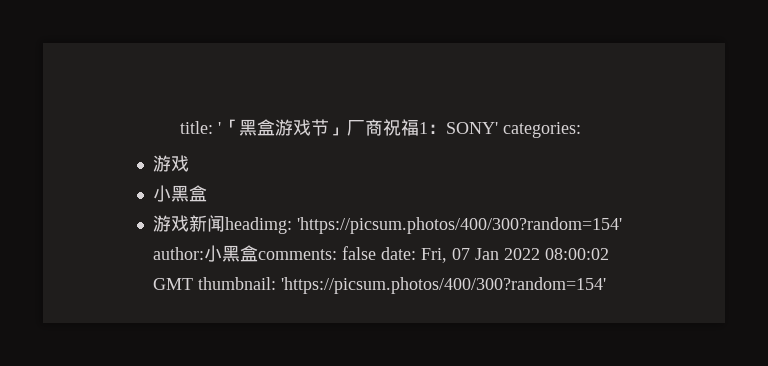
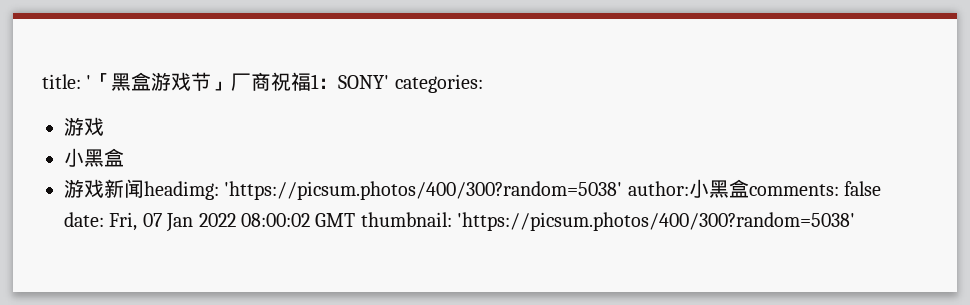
- 游戏新闻headimg: 'https://picsum.photos/400/300?random=154' author:小黑盒comments: false date: Fri, 07 Jan 2022 08:00:02 GMT thumbnail: 'https://picsum.photos/400/300?random=154'
+ 游戏新闻headimg: 'https://picsum.photos/400/300?random=5038' author:小黑盒comments: false date: Fri, 07 Jan 2022 08:00:02 GMT thumbnail: 'https://picsum.photos/400/300?random=5038'

